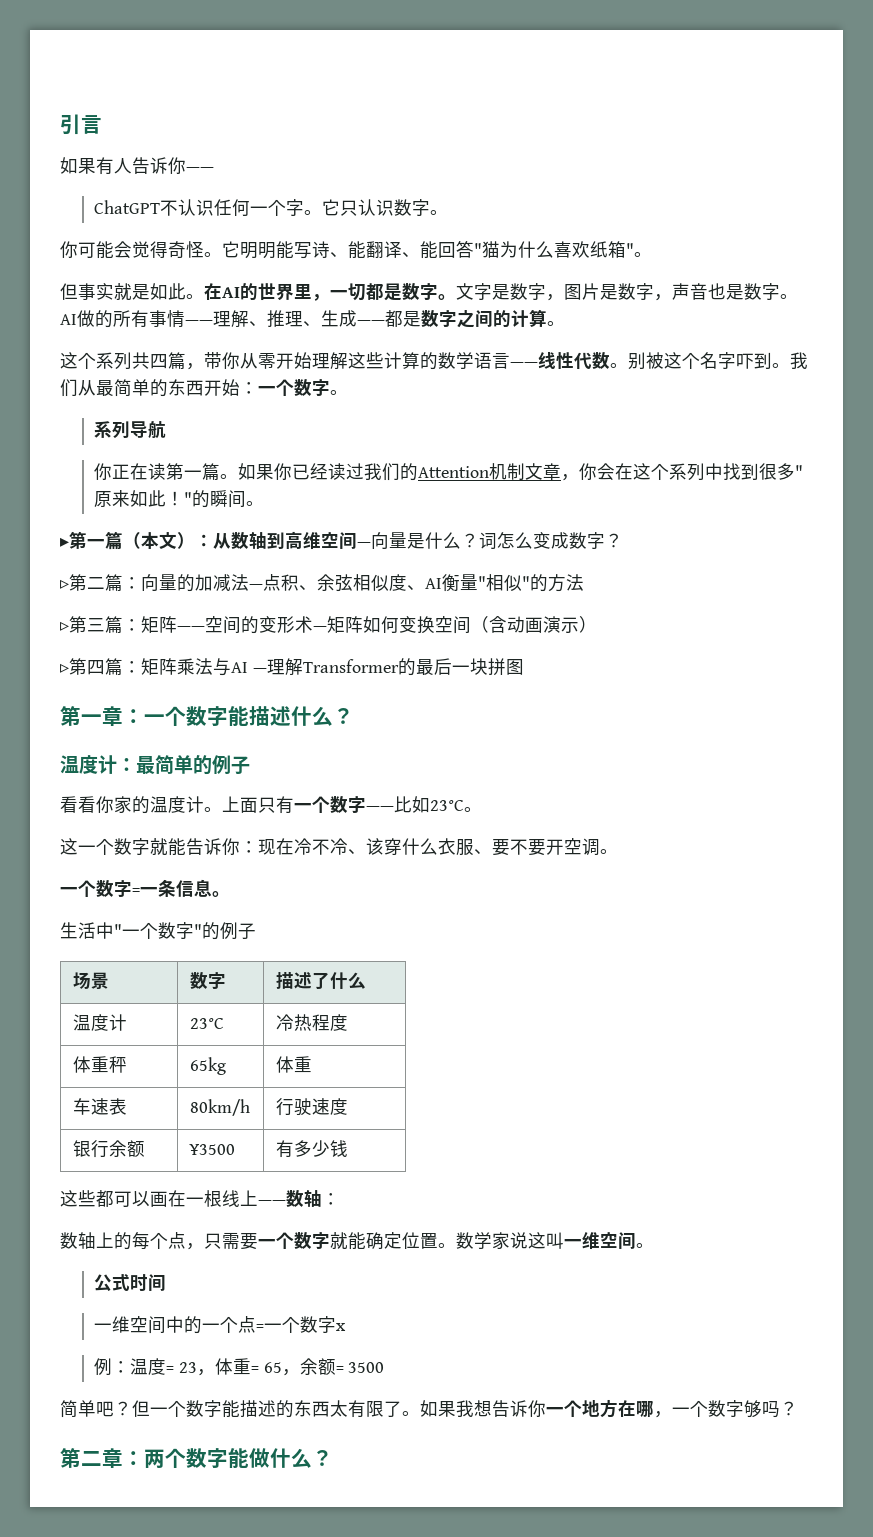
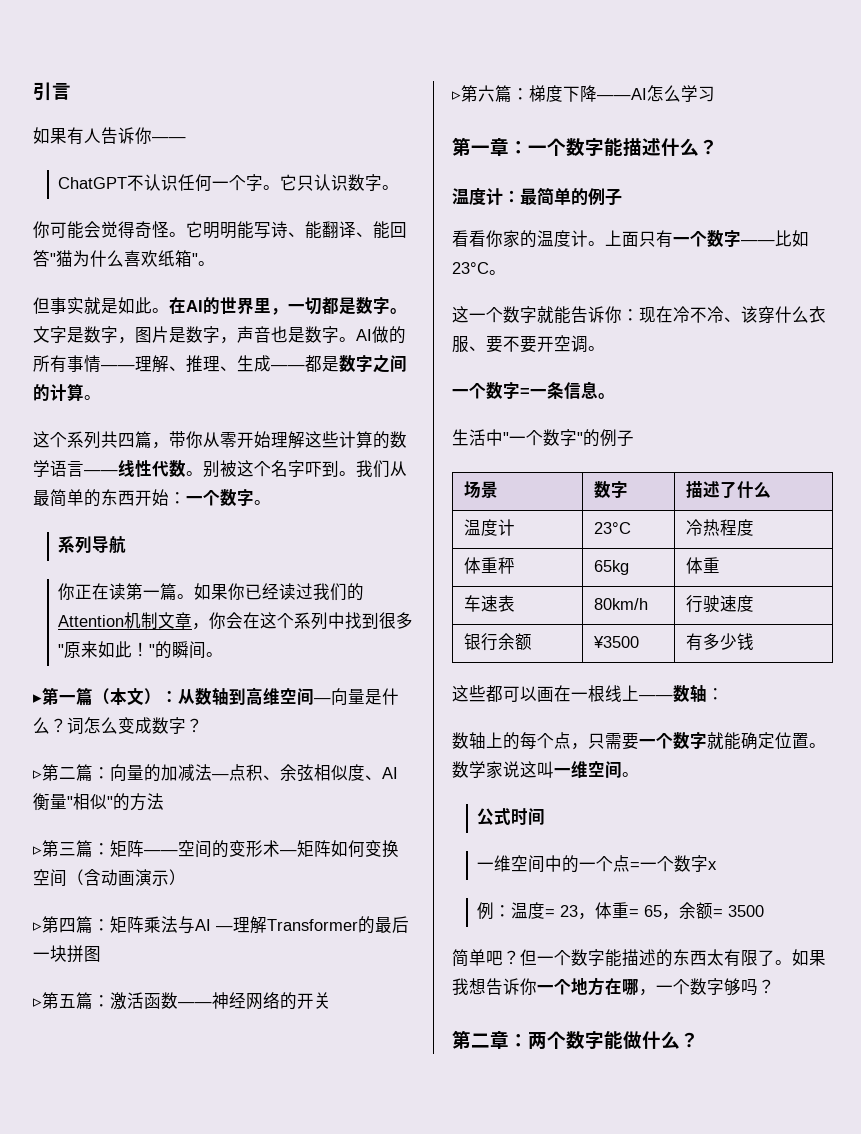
+ ▹第五篇：激活函数——神经网络的开关
+ ▹第六篇：梯度下降——AI怎么学习

